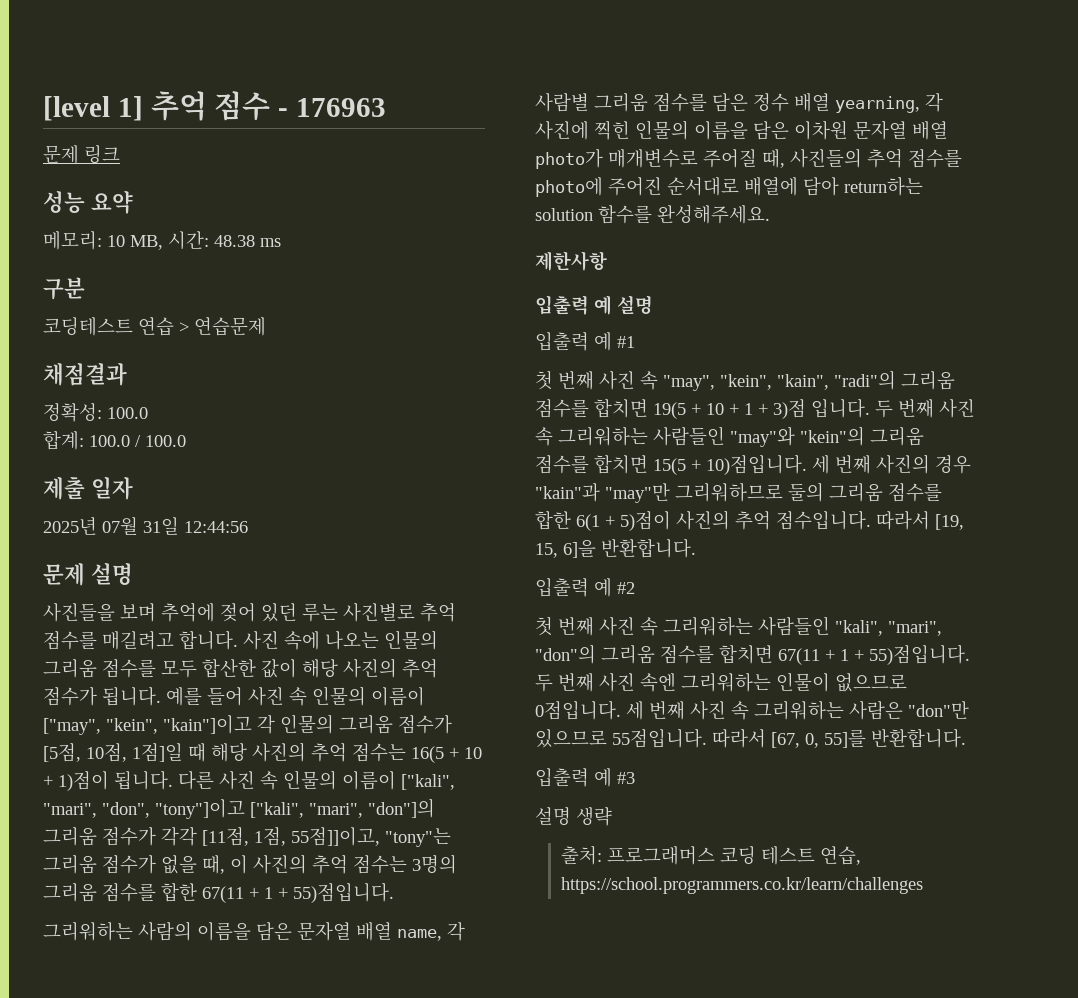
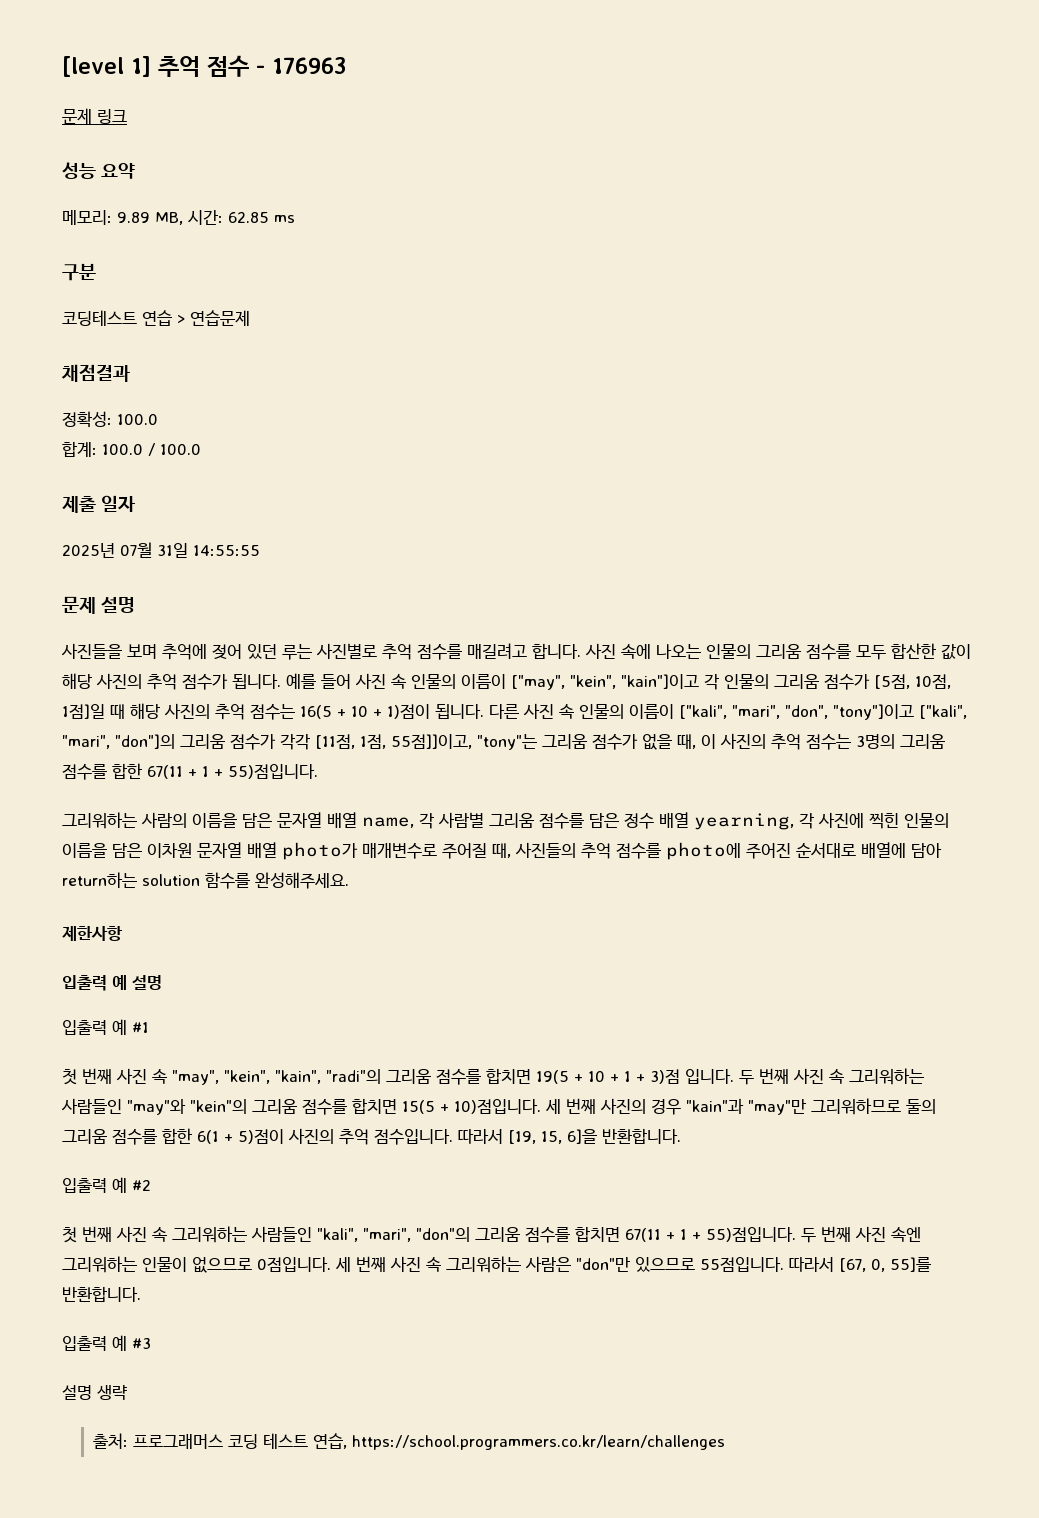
- 메모리: 10 MB, 시간: 48.38 ms
+ 메모리: 9.89 MB, 시간: 62.85 ms
- 2025년 07월 31일 12:44:56
+ 2025년 07월 31일 14:55:55

